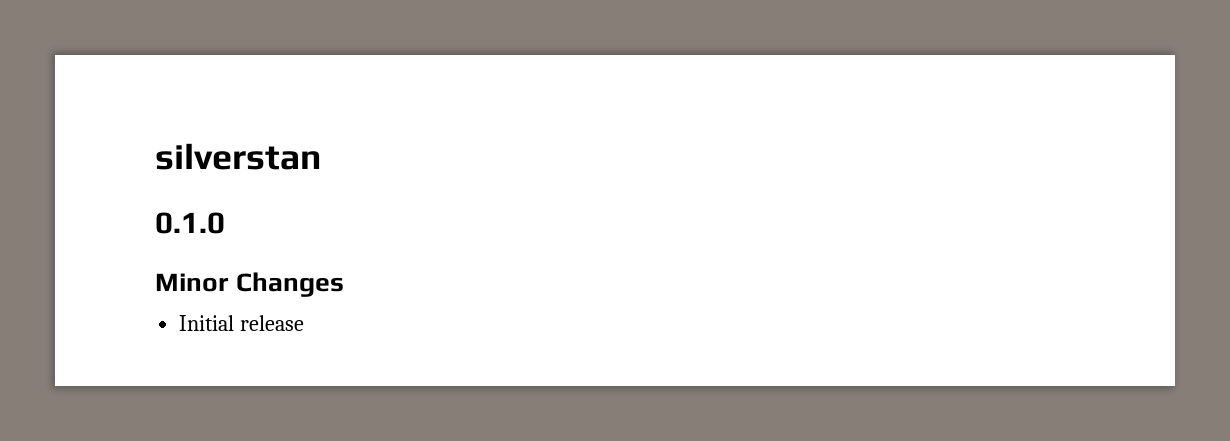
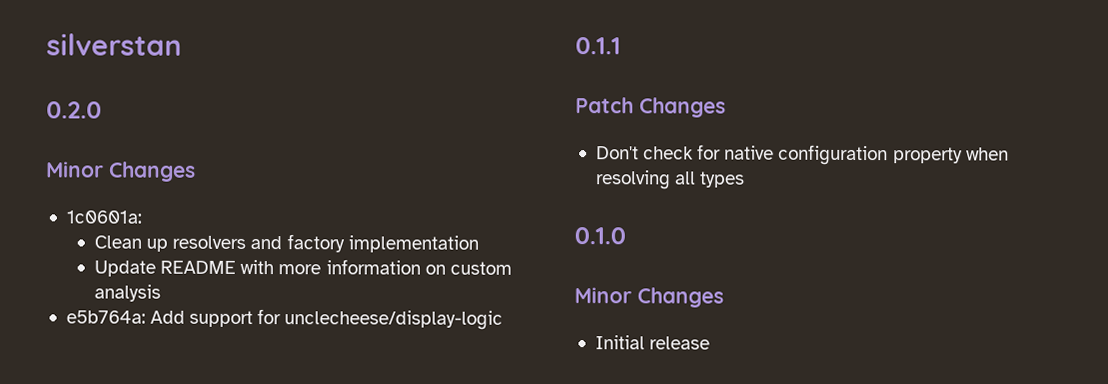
+ 0.2.0
+ Minor Changes
+ 1c0601a:
+ Clean up resolvers and factory implementation
+ Update README with more information on custom analysis
+ e5b764a: Add support for unclecheese/display-logic
+ 0.1.1
+ Patch Changes
+ Don't check for native configuration property when resolving all types

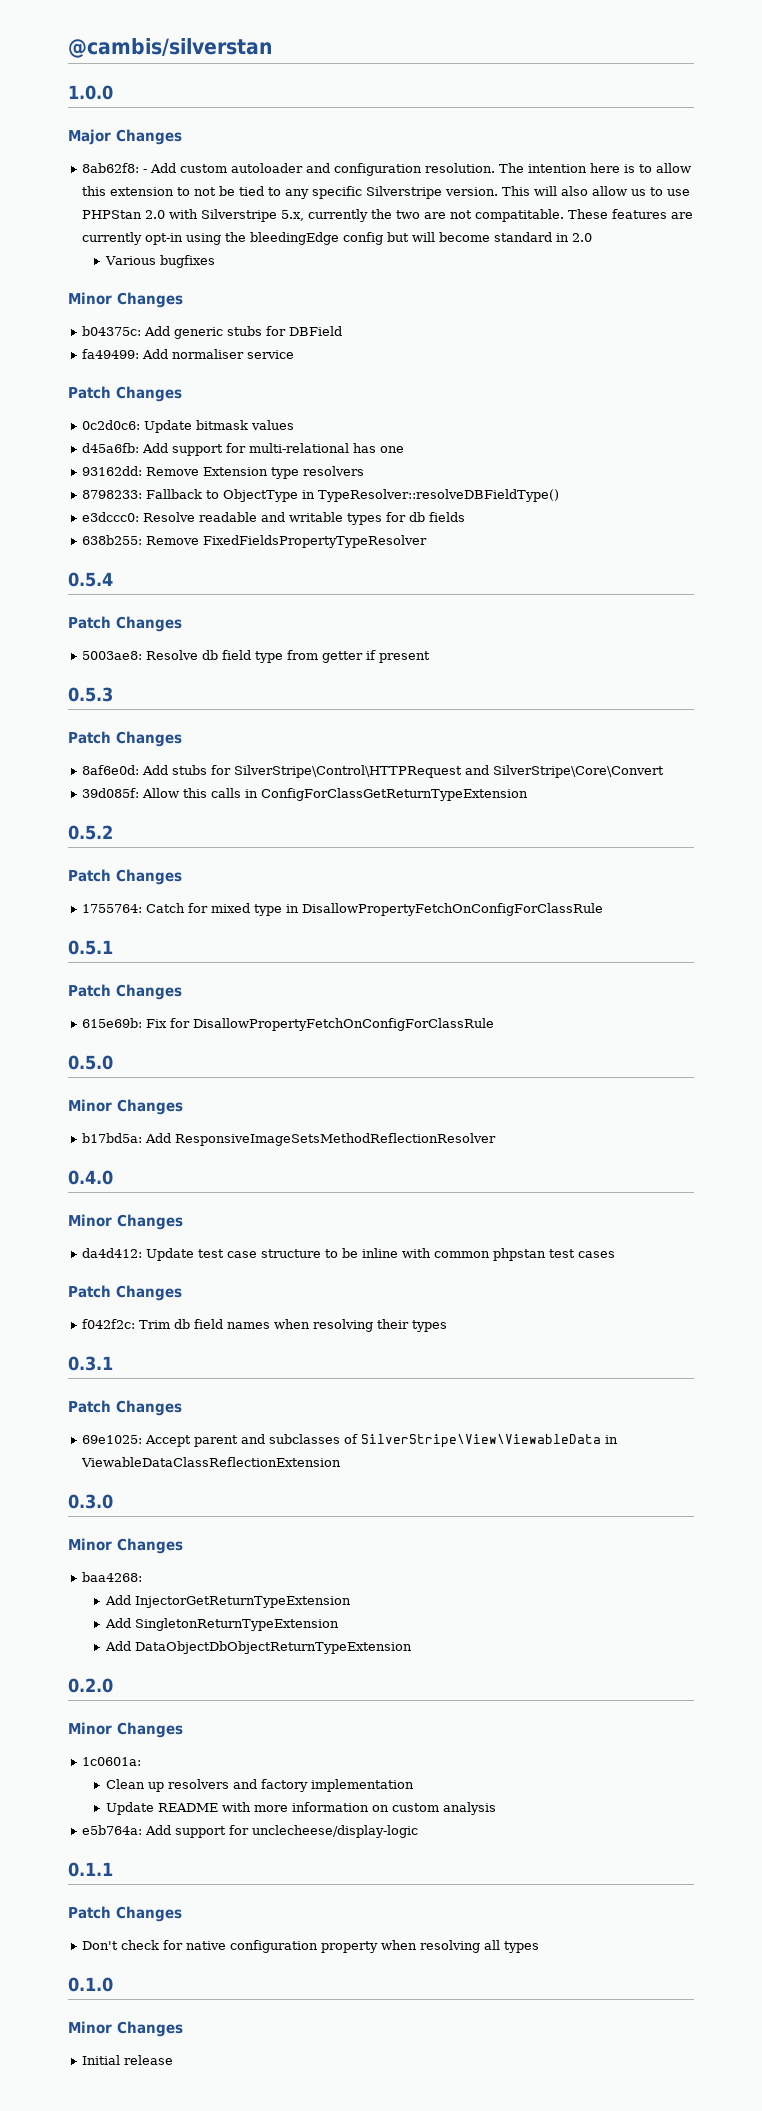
- silverstan
+ @cambis/silverstan
+ 1.0.0
+ Major Changes
+ 8ab62f8: - Add custom autoloader and configuration resolution. The intention here is to allow this extension to not be tied to any specific Silverstripe version. This will also allow us to use PHPStan 2.0 with Silverstripe 5.x, currently the two are not compatitable. These features are currently opt-in using the bleedingEdge config but will become standard in 2.0
+ Various bugfixes
+ Minor Changes
+ b04375c: Add generic stubs for DBField
+ fa49499: Add normaliser service
+ Patch Changes
+ 0c2d0c6: Update bitmask values
+ d45a6fb: Add support for multi-relational has one
+ 93162dd: Remove Extension type resolvers
+ 8798233: Fallback to ObjectType in TypeResolver::resolveDBFieldType()
+ e3dccc0: Resolve readable and writable types for db fields
+ 638b255: Remove FixedFieldsPropertyTypeResolver
+ 0.5.4
+ Patch Changes
+ 5003ae8: Resolve db field type from getter if present
+ 0.5.3
+ Patch Changes
+ 8af6e0d: Add stubs for SilverStripe\Control\HTTPRequest and SilverStripe\Core\Convert
+ 39d085f: Allow this calls in ConfigForClassGetReturnTypeExtension
+ 0.5.2
+ Patch Changes
+ 1755764: Catch for mixed type in DisallowPropertyFetchOnConfigForClassRule
+ 0.5.1
+ Patch Changes
+ 615e69b: Fix for DisallowPropertyFetchOnConfigForClassRule
+ 0.5.0
+ Minor Changes
+ b17bd5a: Add ResponsiveImageSetsMethodReflectionResolver
+ 0.4.0
+ Minor Changes
+ da4d412: Update test case structure to be inline with common phpstan test cases
+ Patch Changes
+ f042f2c: Trim db field names when resolving their types
+ 0.3.1
+ Patch Changes
+ 69e1025: Accept parent and subclasses of SilverStripe\View\ViewableData in ViewableDataClassReflectionExtension
+ 0.3.0
+ Minor Changes
+ baa4268:
+ Add InjectorGetReturnTypeExtension
+ Add SingletonReturnTypeExtension
+ Add DataObjectDbObjectReturnTypeExtension

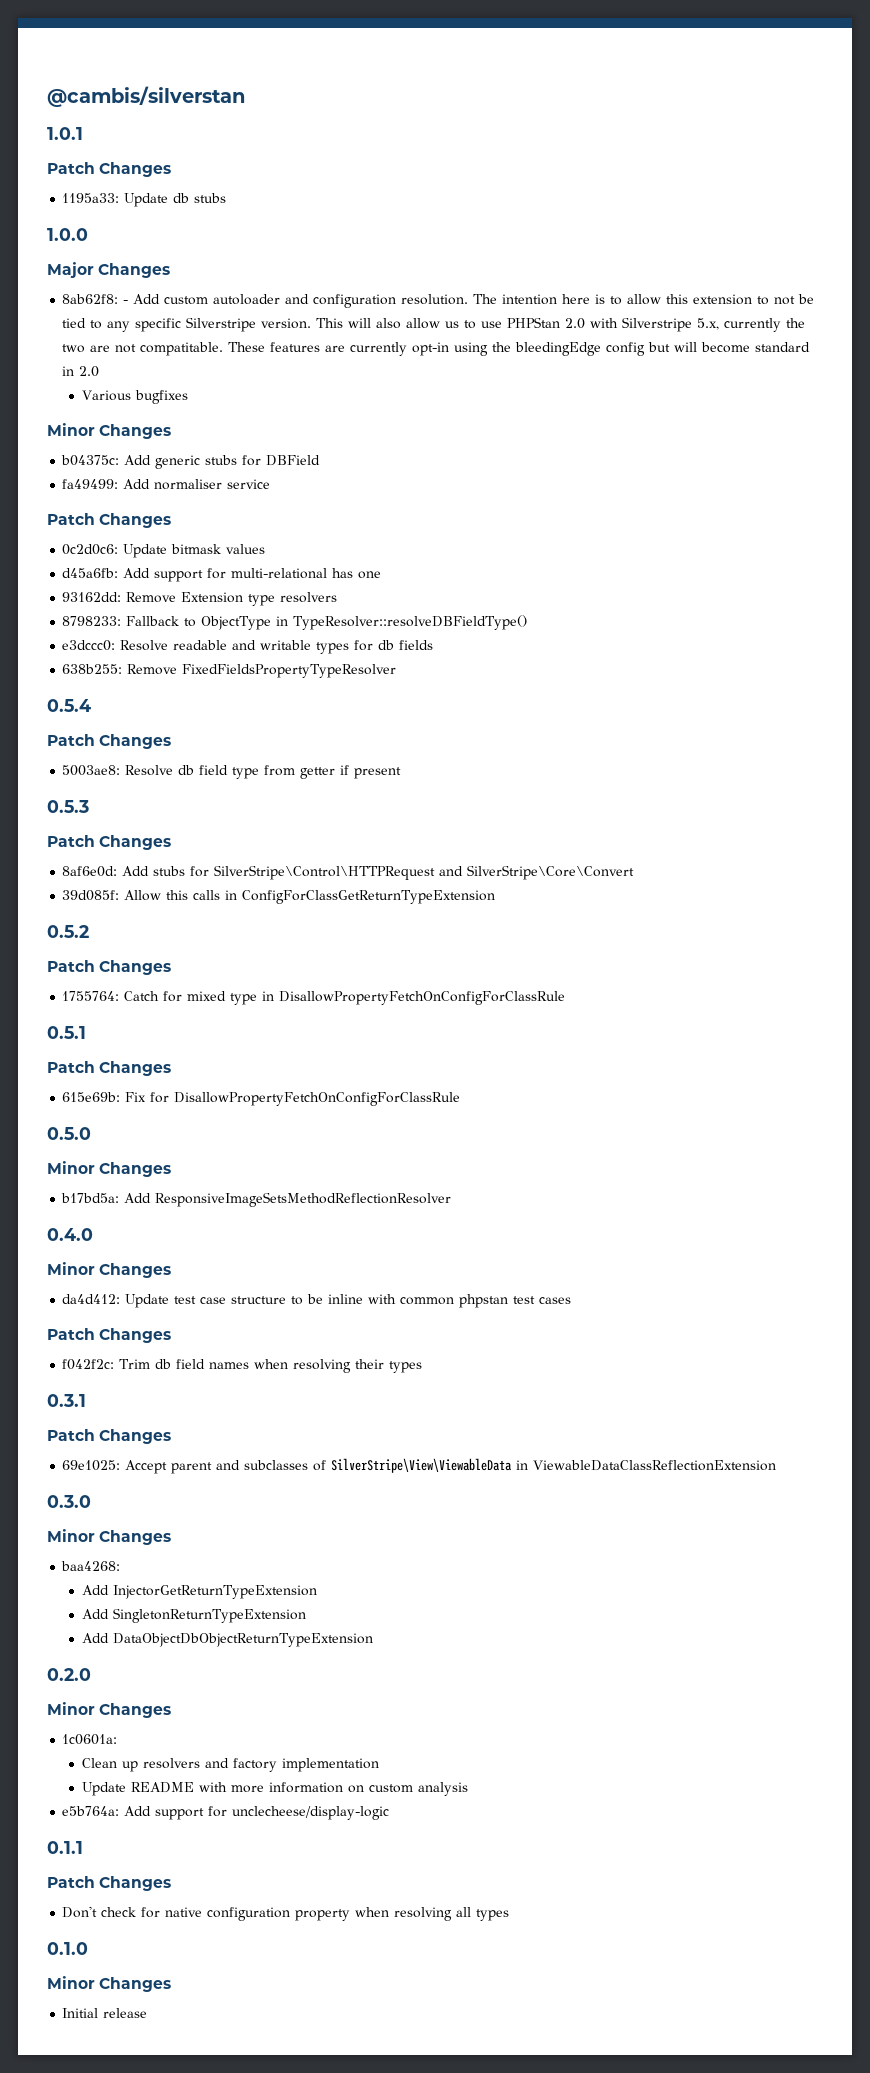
+ 1.0.1
+ Patch Changes
+ 1195a33: Update db stubs

